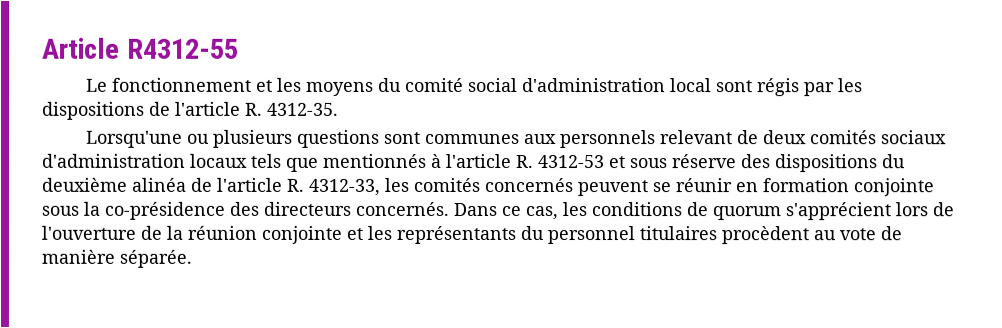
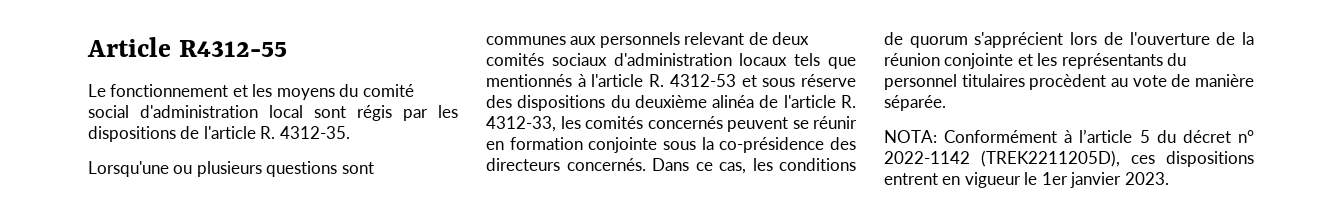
+ NOTA: Conformément à l’article 5 du décret n° 2022-1142 (TREK2211205D), ces dispositions entrent en vigueur le 1er janvier 2023.

